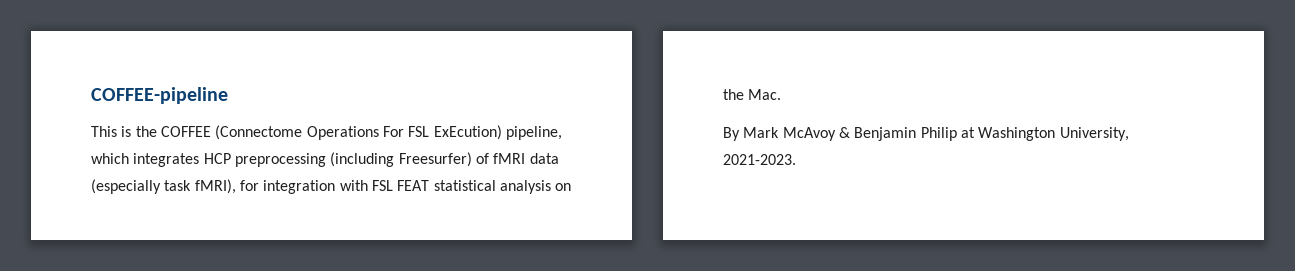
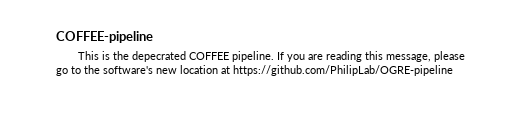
- This is the COFFEE (Connectome Operations For FSL ExEcution) pipeline, which integrates HCP preprocessing (including Freesurfer) of fMRI data (especially task fMRI), for integration with FSL FEAT statistical analysis on the Mac.
- By Mark McAvoy & Benjamin Philip at Washington University, 2021-2023.
+ This is the depecrated COFFEE pipeline. If you are reading this message, please go to the software's new location at https://github.com/PhilipLab/OGRE-pipeline

